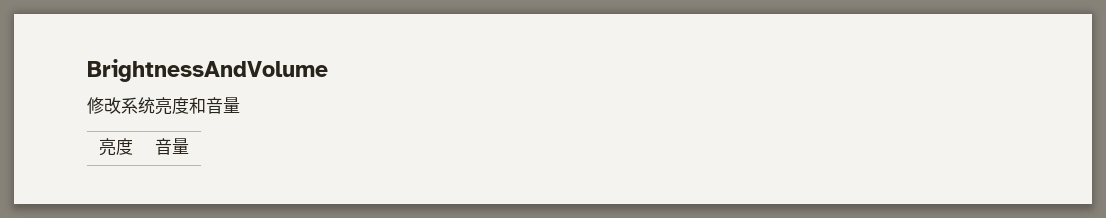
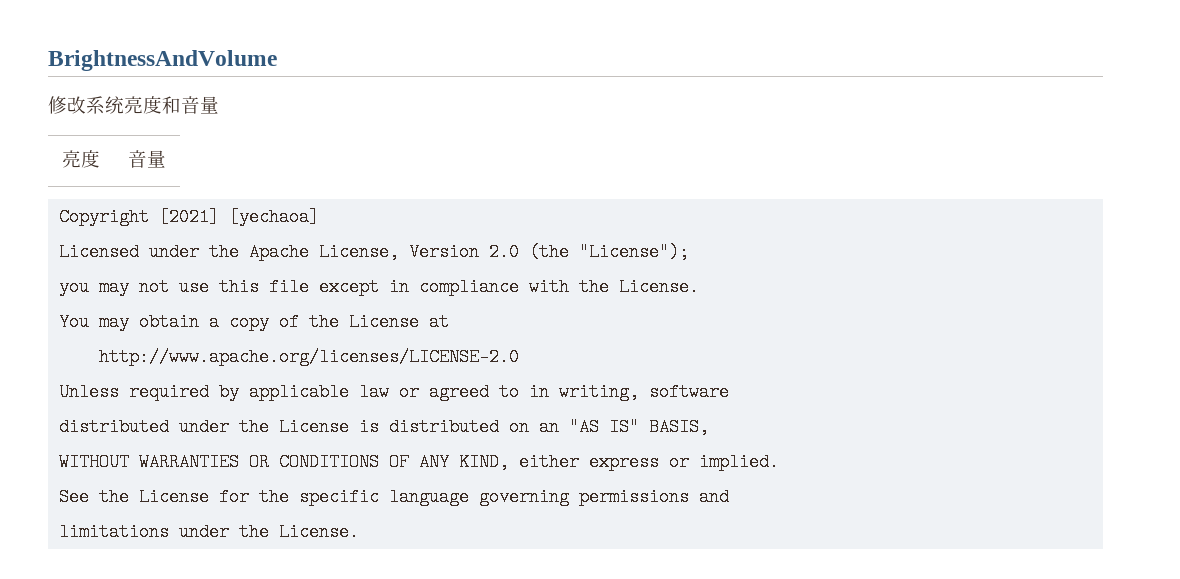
+ Copyright [2021] [yechaoa]
+ Licensed under the Apache License, Version 2.0 (the "License");
+ you may not use this file except in compliance with the License.
+ You may obtain a copy of the License at
+ http://www.apache.org/licenses/LICENSE-2.0
+ Unless required by applicable law or agreed to in writing, software
+ distributed under the License is distributed on an "AS IS" BASIS,
+ WITHOUT WARRANTIES OR CONDITIONS OF ANY KIND, either express or implied.
+ See the License for the specific language governing permissions and
+ limitations under the License.

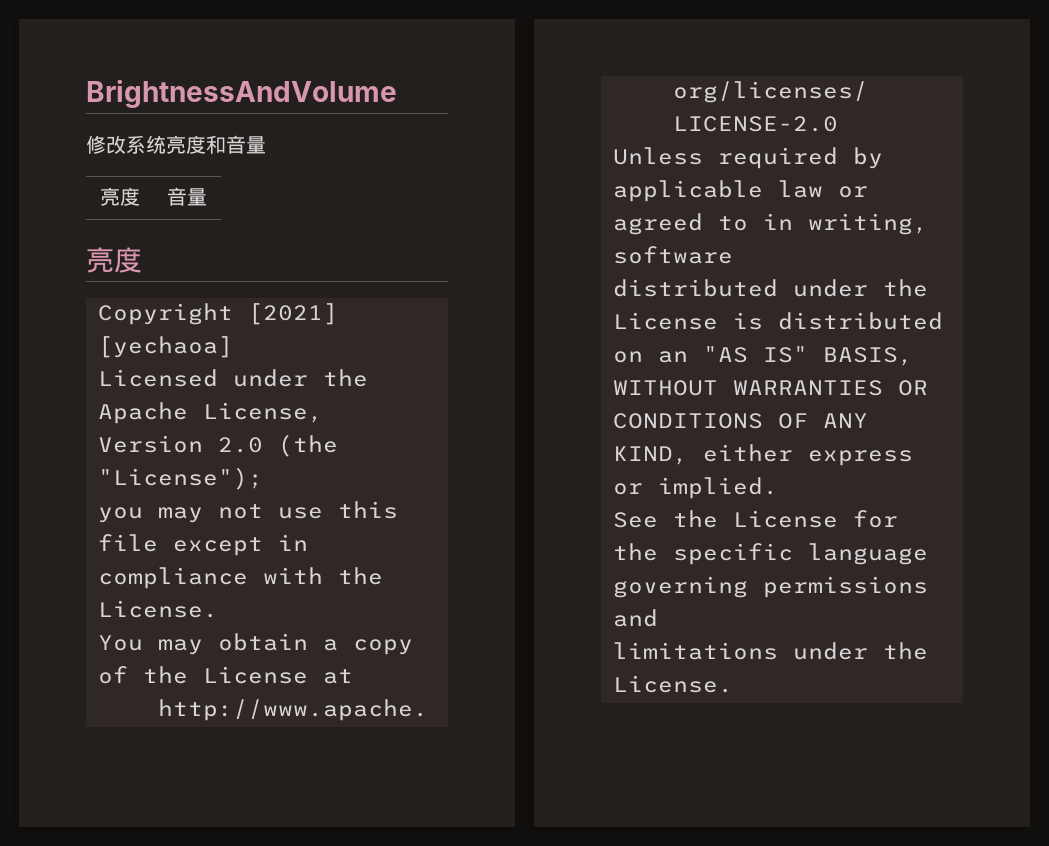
  亮度 | 音量
+ 亮度

